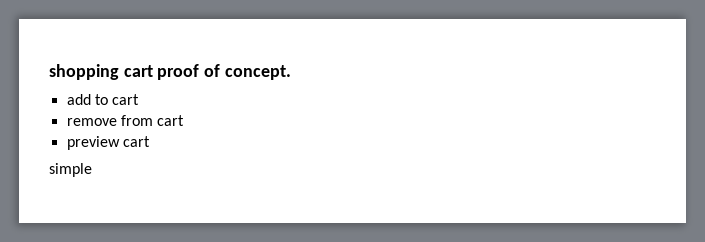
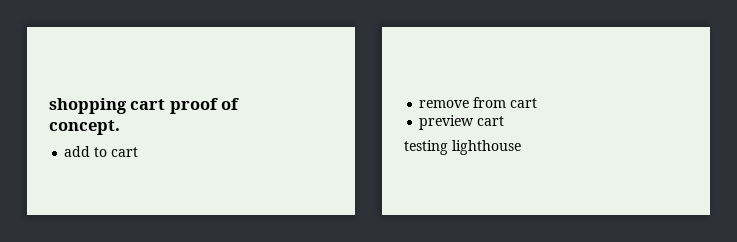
- simple
+ testing lighthouse

